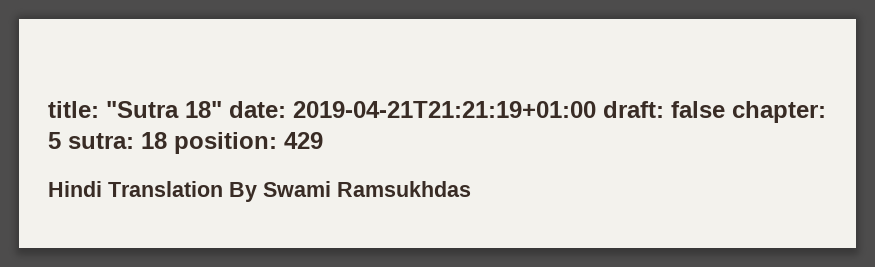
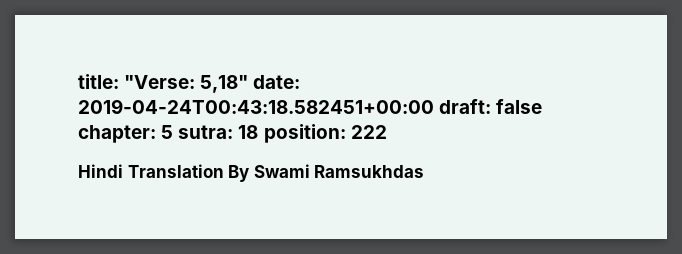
- title: "Sutra 18" date: 2019-04-21T21:21:19+01:00 draft: false chapter: 5 sutra: 18 position: 429
+ title: "Verse: 5,18" date: 2019-04-24T00:43:18.582451+00:00 draft: false chapter: 5 sutra: 18 position: 222

